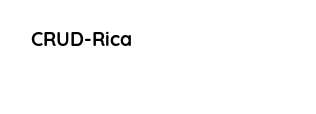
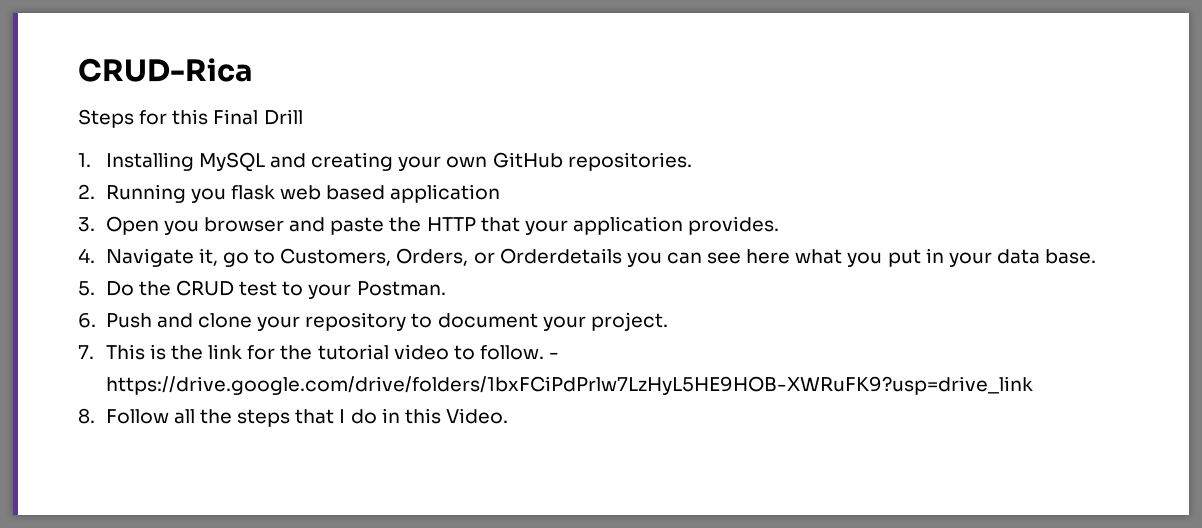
+ Steps for this Final Drill
+ 1. Installing MySQL and creating your own GitHub repositories.
+ 2. Running you flask web based application
+ 3. Open you browser and paste the HTTP that your application provides.
+ 4. Navigate it, go to Customers, Orders, or Orderdetails you can see here what you put in your data base.
+ 5. Do the CRUD test to your Postman.
+ 6. Push and clone your repository to document your project.
+ 7. This is the link for the tutorial video to follow. - https://drive.google.com/drive/folders/1bxFCiPdPrlw7LzHyL5HE9HOB-XWRuFK9?usp=drive_link
+ 8. Follow all the steps that I do in this Video.

